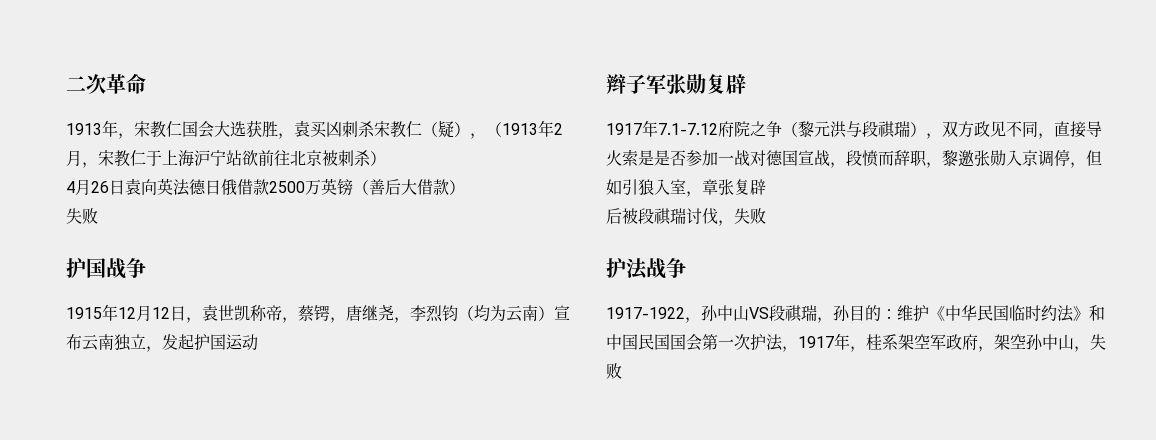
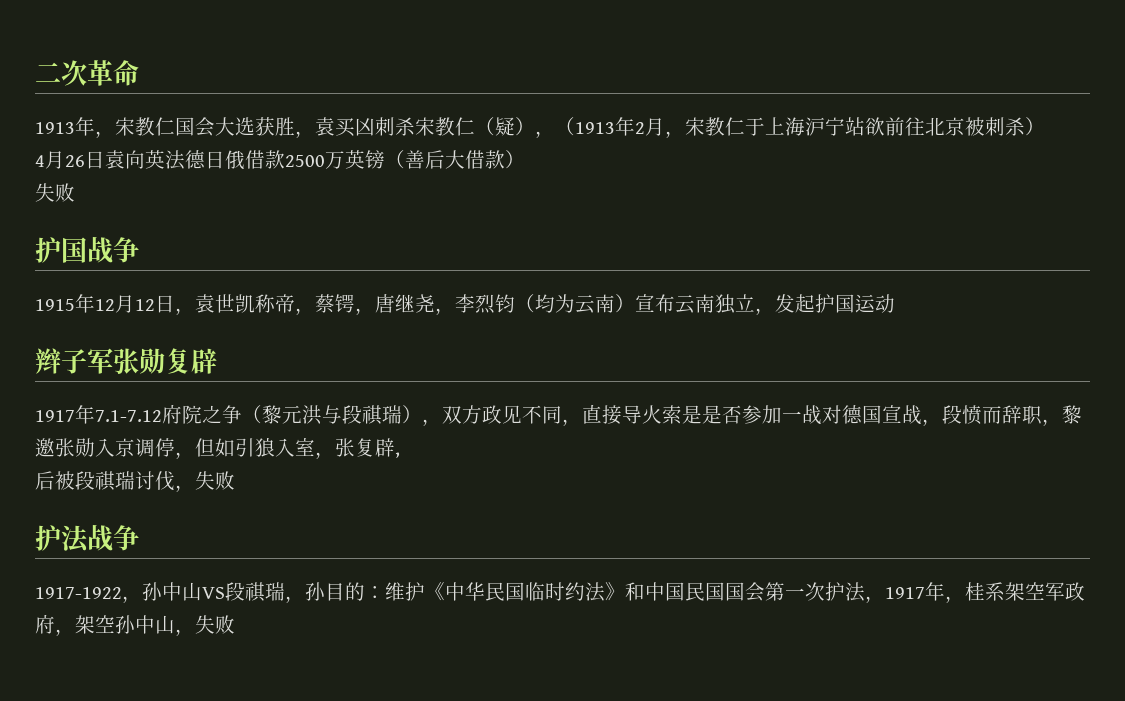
- 1917年7.1-7.12府院之争（黎元洪与段祺瑞），双方政见不同，直接导火索是是否参加一战对德国宣战，段愤而辞职，黎邀张勋入京调停，但如引狼入室，章张复辟
+ 1917年7.1-7.12府院之争（黎元洪与段祺瑞），双方政见不同，直接导火索是是否参加一战对德国宣战，段愤而辞职，黎邀张勋入京调停，但如引狼入室，张复辟,

